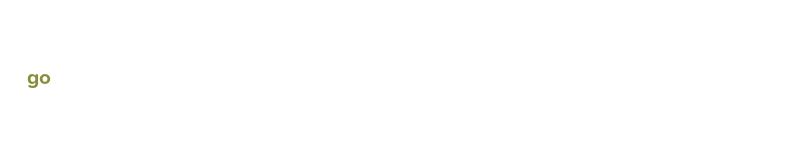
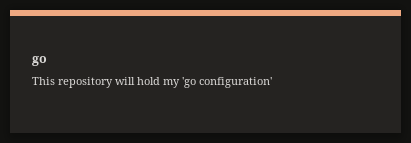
+ This repository will hold my 'go configuration'

